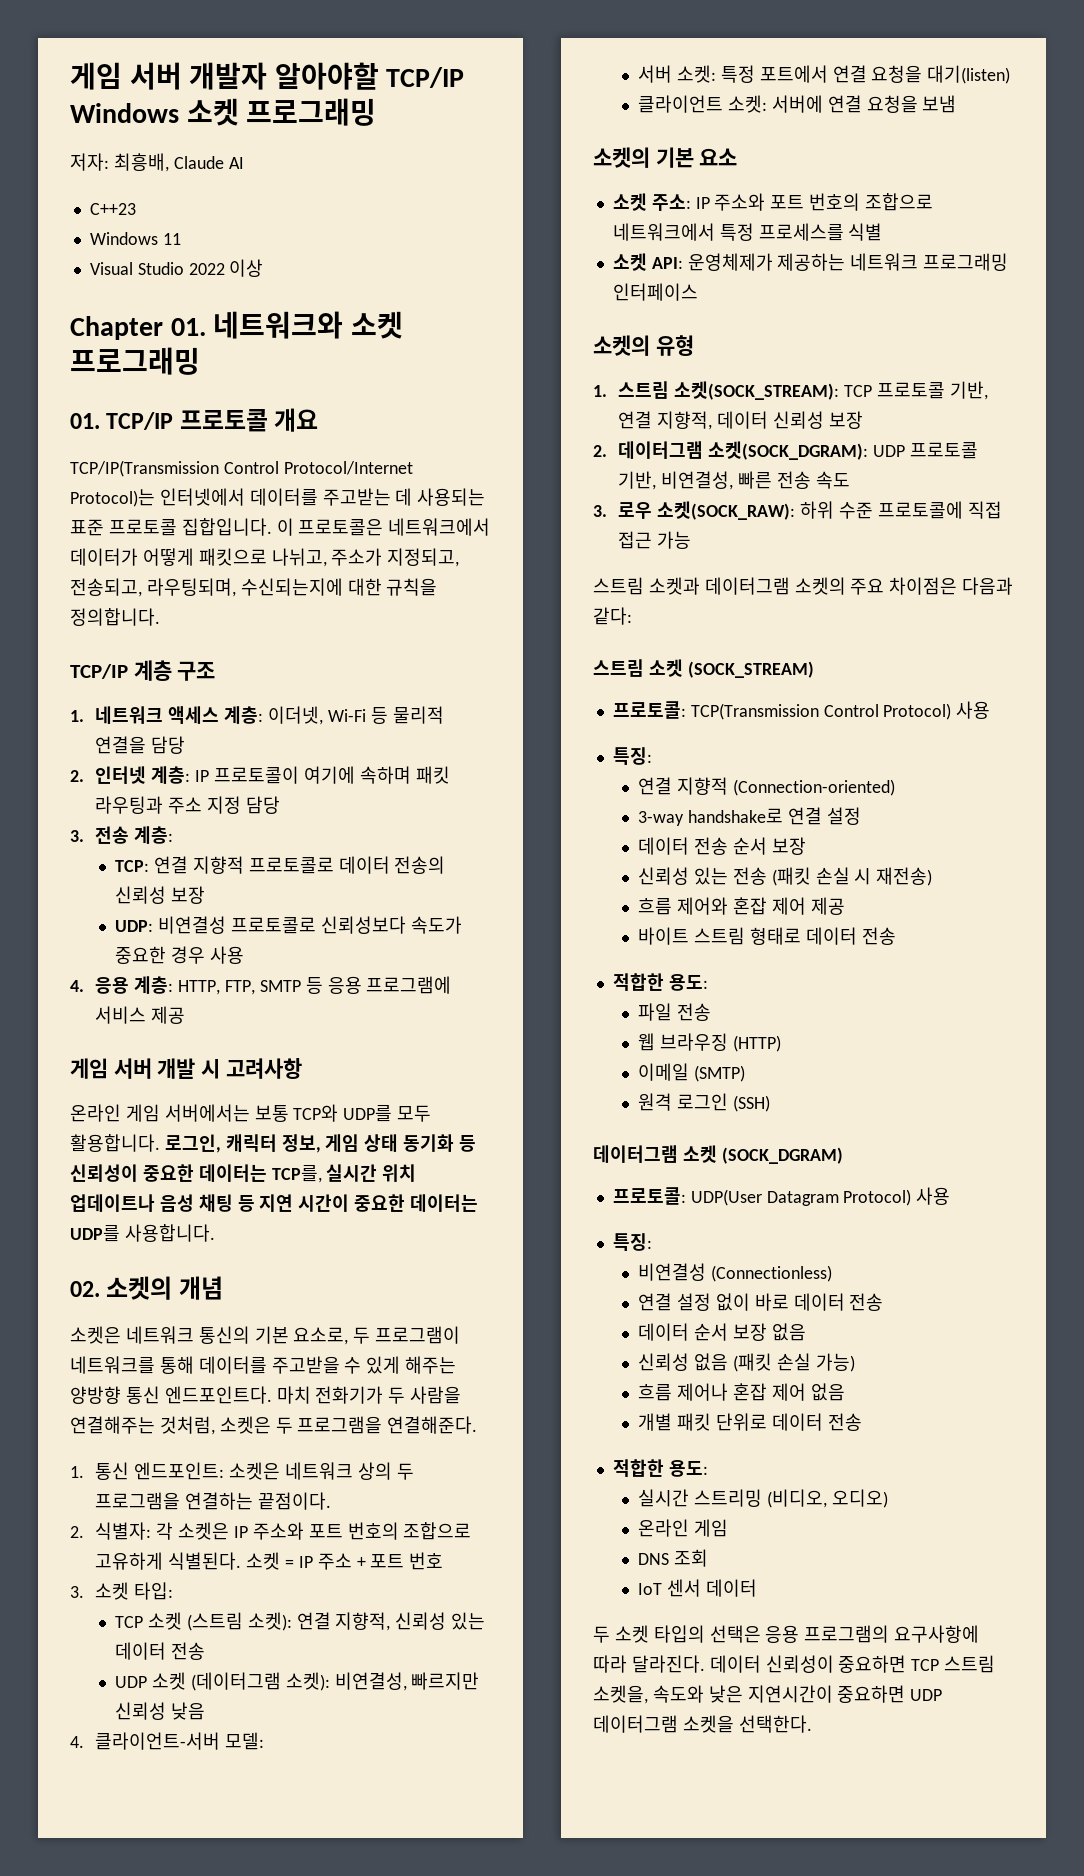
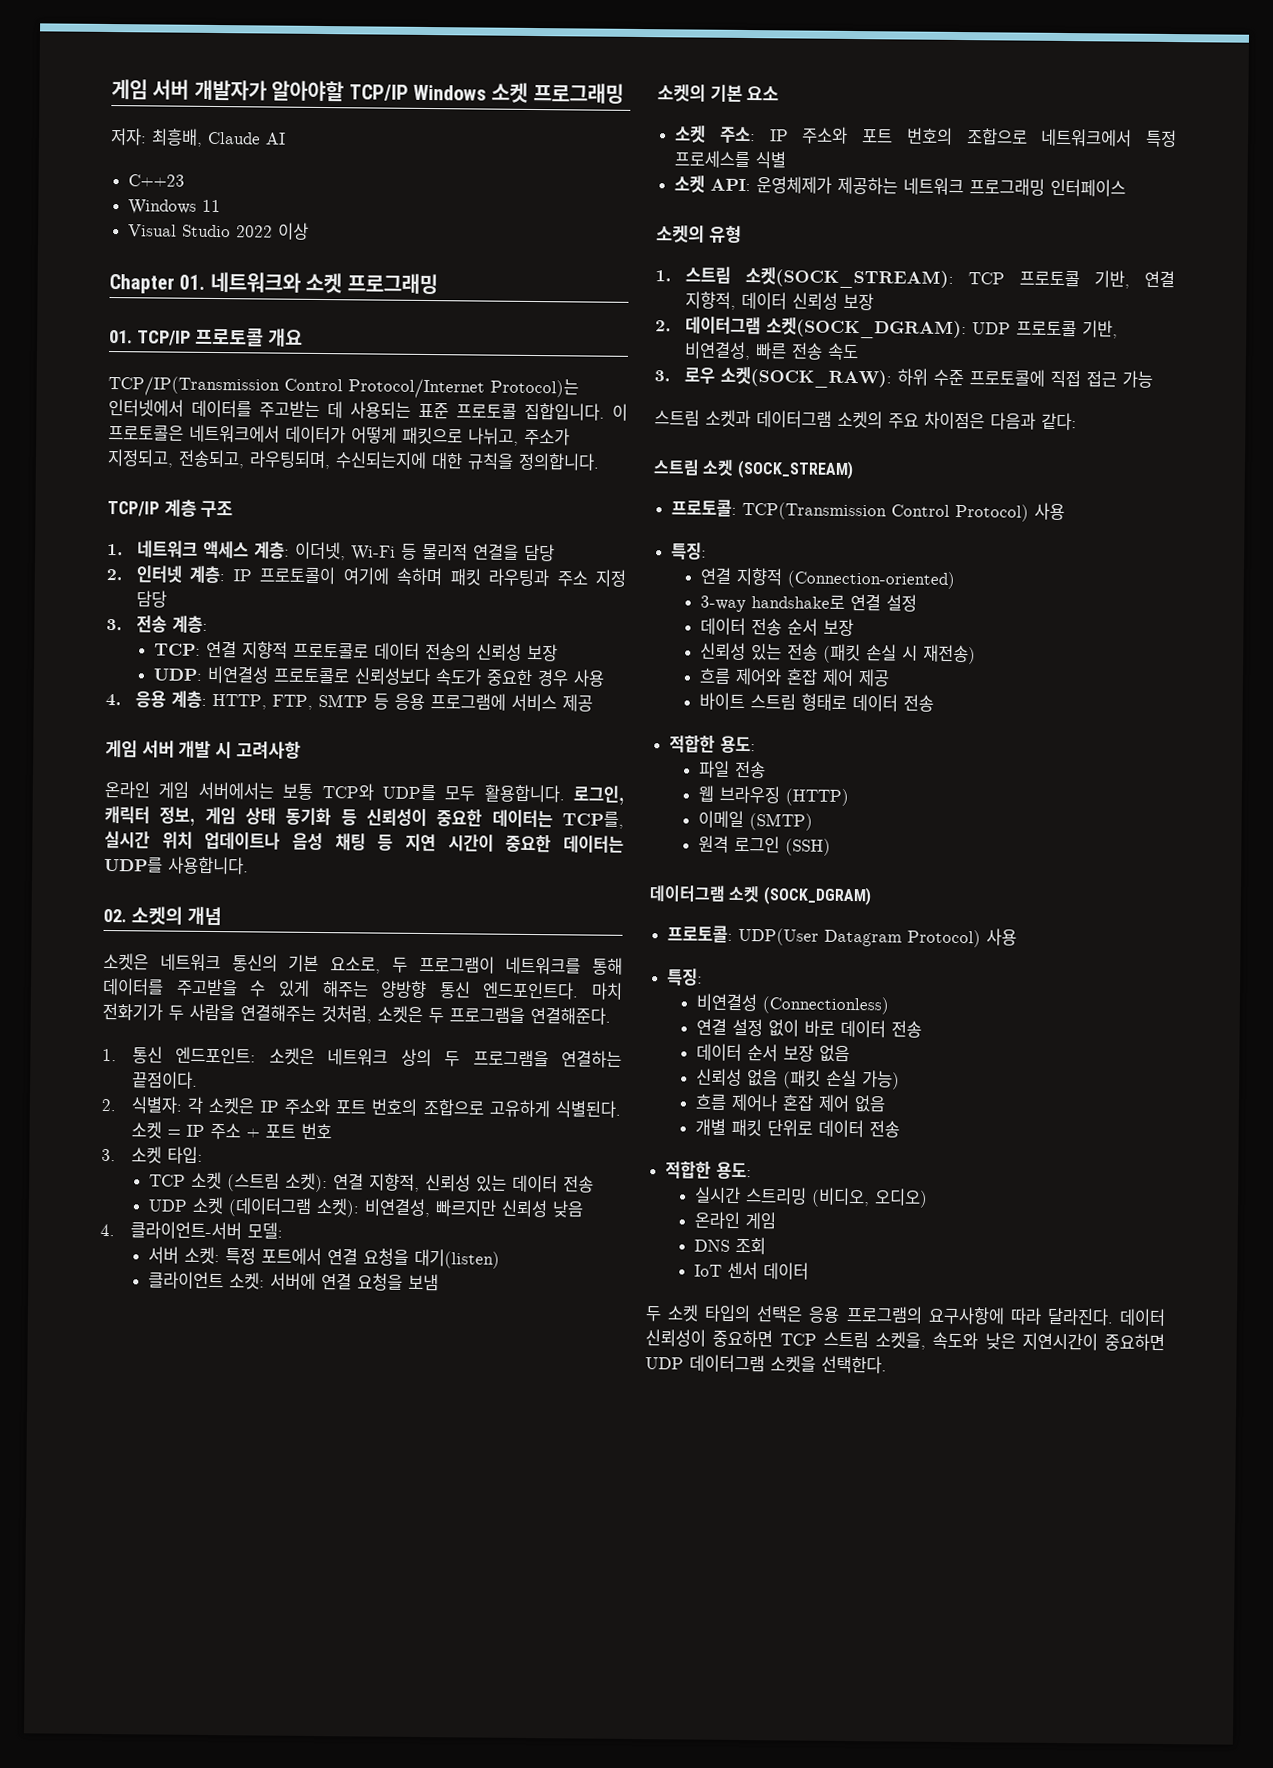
- 게임 서버 개발자 알아야할 TCP/IP Windows 소켓 프로그래밍
+ 게임 서버 개발자가 알아야할 TCP/IP Windows 소켓 프로그래밍

